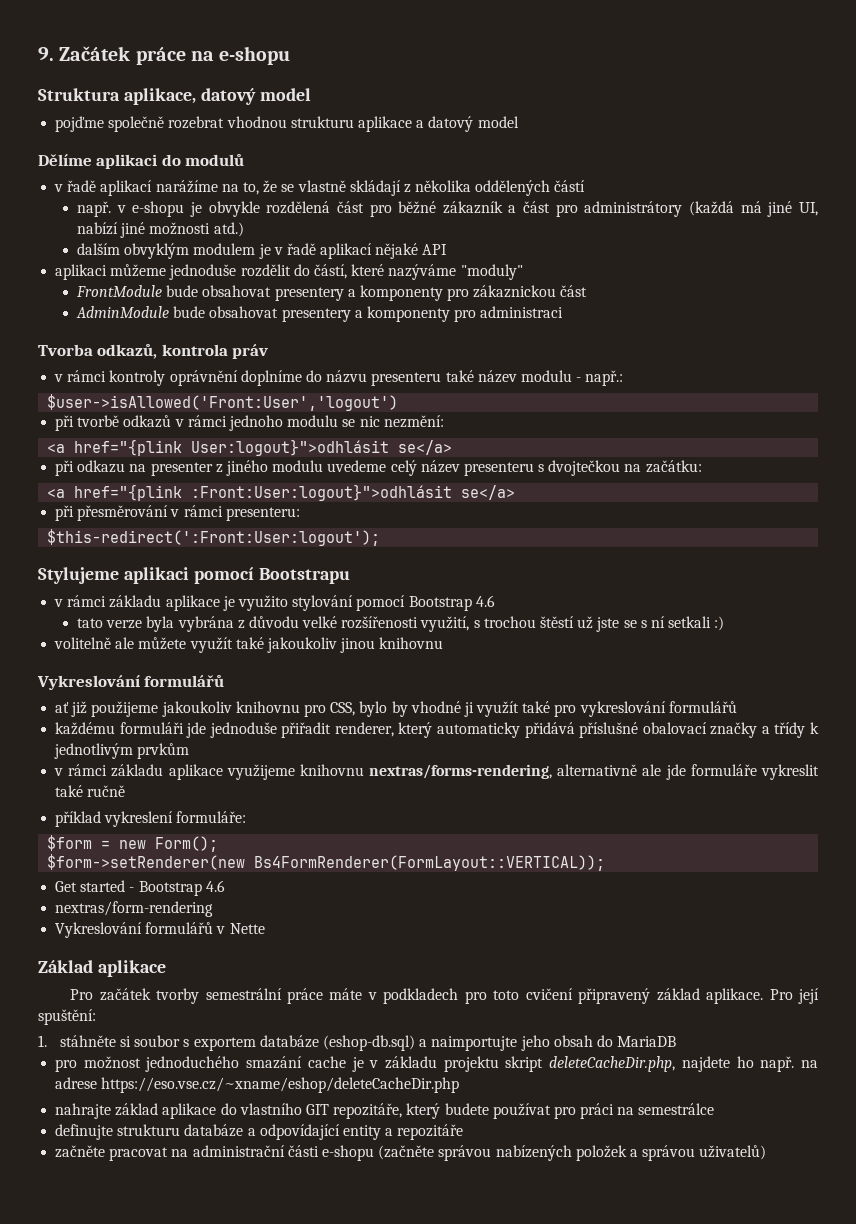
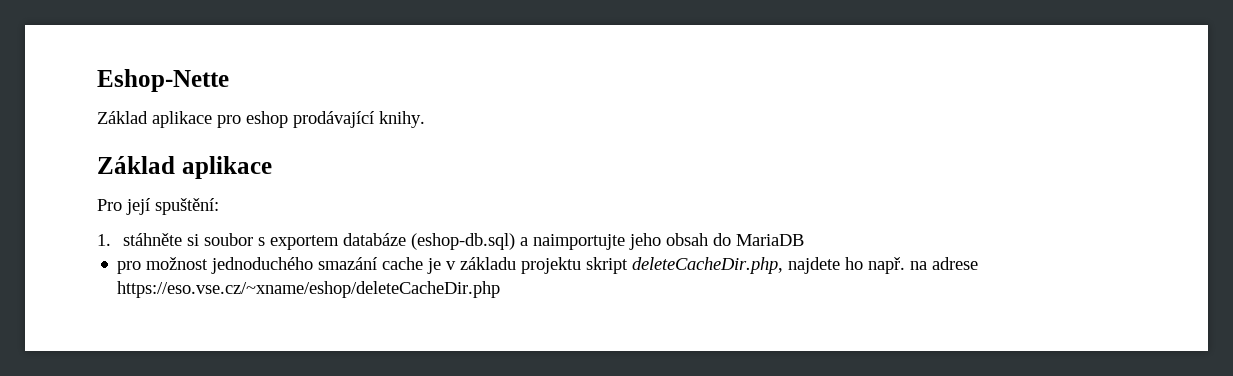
- 9. Začátek práce na e-shopu
- Struktura aplikace, datový model
- pojďme společně rozebrat vhodnou strukturu aplikace a datový model
- Dělíme aplikaci do modulů
- v řadě aplikací narážíme na to, že se vlastně skládají z několika oddělených částí
- např. v e-shopu je obvykle rozdělená část pro běžné zákazník a část pro administrátory (každá má jiné UI, nabízí jiné možnosti atd.)
- dalším obvyklým modulem je v řadě aplikací nějaké API
- aplikaci můžeme jednoduše rozdělit do částí, které nazýváme "moduly"
- FrontModule bude obsahovat presentery a komponenty pro zákaznickou část
- AdminModule bude obsahovat presentery a komponenty pro administraci
- Tvorba odkazů, kontrola práv
- v rámci kontroly oprávnění doplníme do názvu presenteru také název modulu - např.:
- $user->isAllowed('Front:User','logout')
- při tvorbě odkazů v rámci jednoho modulu se nic nezmění:
- <a href="{plink User:logout}">odhlásit se</a>
- při odkazu na presenter z jiného modulu uvedeme celý název presenteru s dvojtečkou na začátku:
- <a href="{plink :Front:User:logout}">odhlásit se</a>
- při přesměrování v rámci presenteru:
- $this-redirect(':Front:User:logout');
- Stylujeme aplikaci pomocí Bootstrapu
- v rámci základu aplikace je využito stylování pomocí Bootstrap 4.6
- tato verze byla vybrána z důvodu velké rozšířenosti využití, s trochou štěstí už jste se s ní setkali :)
- volitelně ale můžete využít také jakoukoliv jinou knihovnu
- Vykreslování formulářů
- ať již použijeme jakoukoliv knihovnu pro CSS, bylo by vhodné ji využít také pro vykreslování formulářů
- každému formuláři jde jednoduše přiřadit renderer, který automaticky přidává příslušné obalovací značky a třídy k jednotlivým prvkům
- v rámci základu aplikace využijeme knihovnu nextras/forms-rendering, alternativně ale jde formuláře vykreslit také ručně
- příklad vykreslení formuláře:
- $form = new Form();
- $form->setRenderer(new Bs4FormRenderer(FormLayout::VERTICAL));
- Get started - Bootstrap 4.6
- nextras/form-rendering
- Vykreslování formulářů v Nette
+ Eshop-Nette
+ Základ aplikace pro eshop prodávající knihy.
  Základ aplikace
- Pro začátek tvorby semestrální práce máte v podkladech pro toto cvičení připravený základ aplikace. Pro její spuštění:
+ Pro její spuštění:
- nahrajte základ aplikace do vlastního GIT repozitáře, který budete používat pro práci na semestrálce
- definujte strukturu databáze a odpovídající entity a repozitáře
- začněte pracovat na administrační části e-shopu (začněte správou nabízených položek a správou uživatelů)

